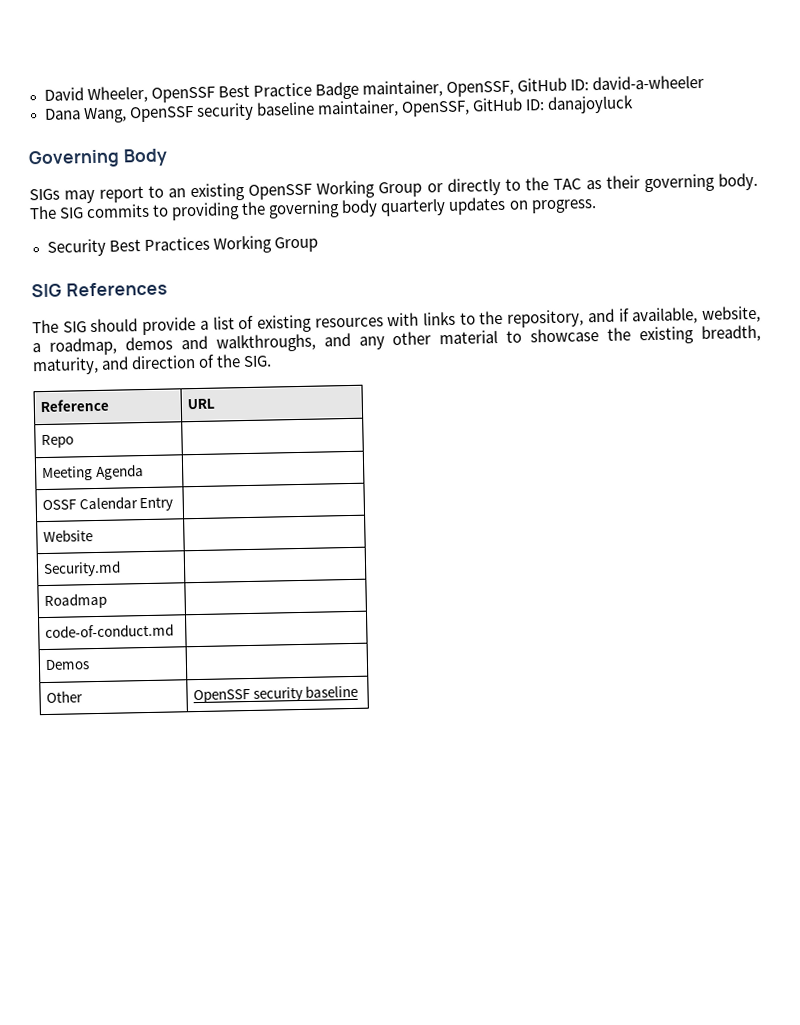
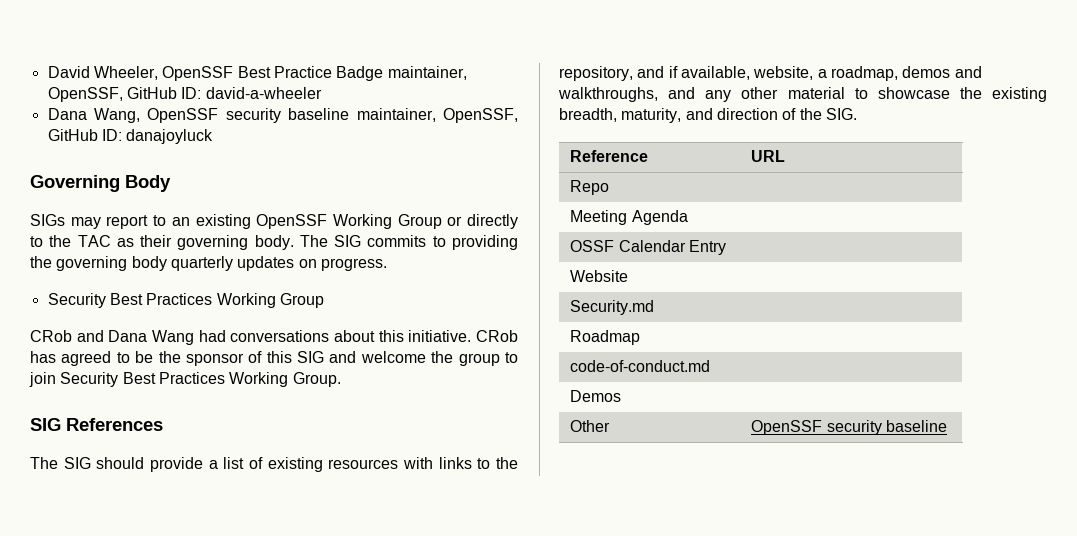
+ CRob and Dana Wang had conversations about this initiative. CRob has agreed to be the sponsor of this SIG and welcome the group to join Security Best Practices Working Group.

